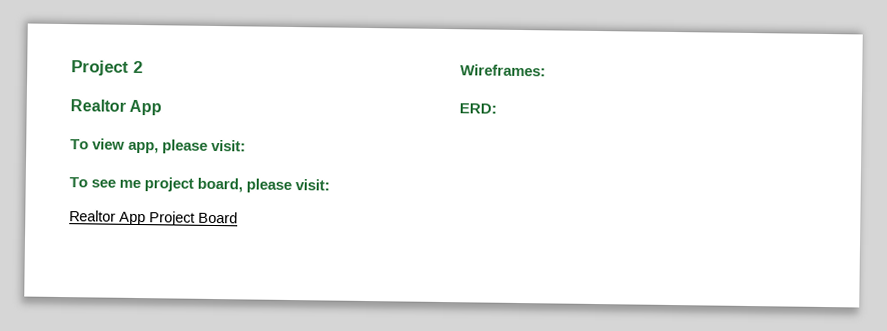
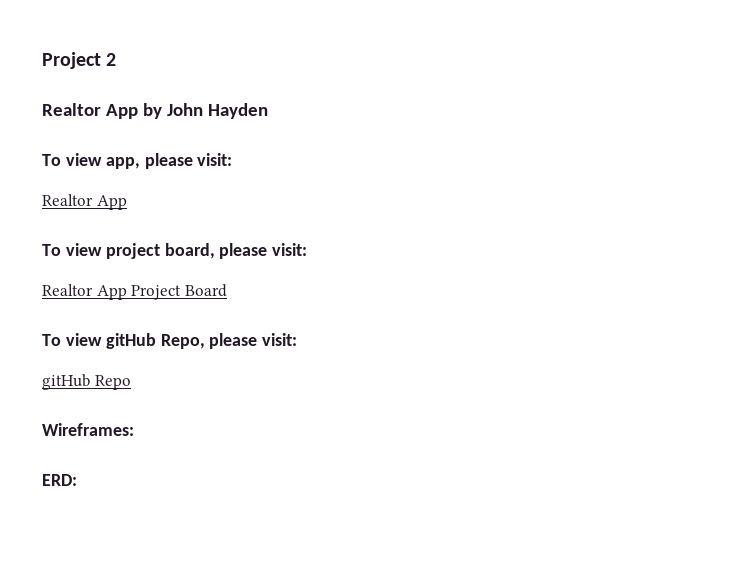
  Project 2
- Realtor App
+ Realtor App by John Hayden
  To view app, please visit:
- To see me project board, please visit:
+ Realtor App
+ To view project board, please visit:
+ To view gitHub Repo, please visit:
+ gitHub Repo

